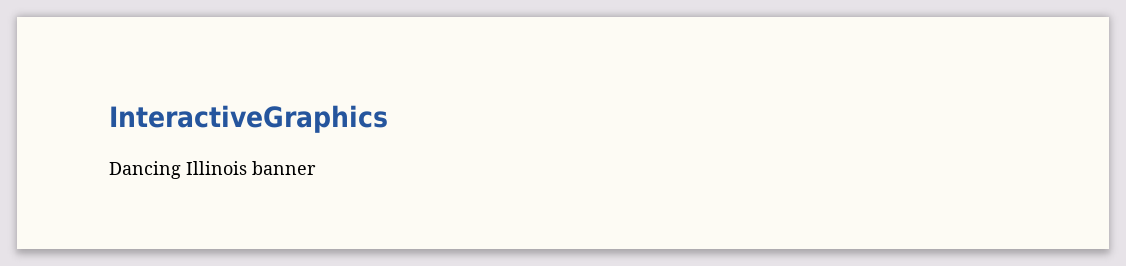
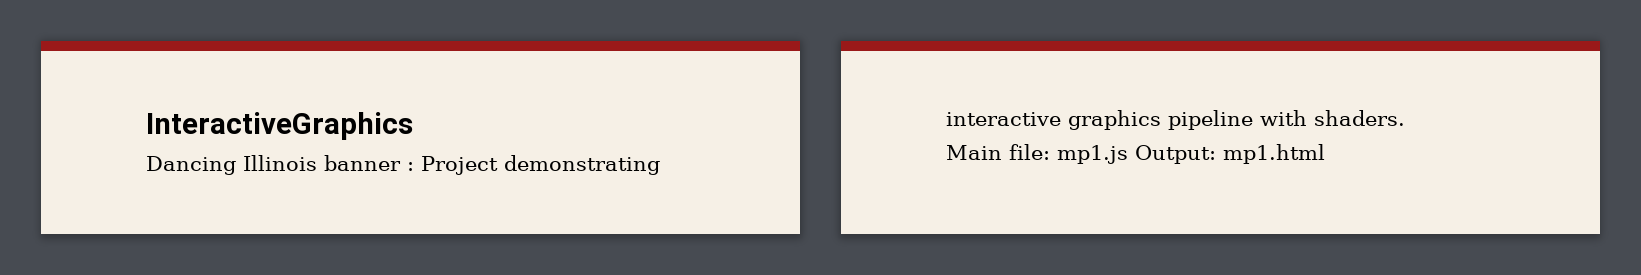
- Dancing Illinois banner
+ Dancing Illinois banner : Project demonstrating interactive graphics pipeline with shaders.
+ Main file: mp1.js Output: mp1.html

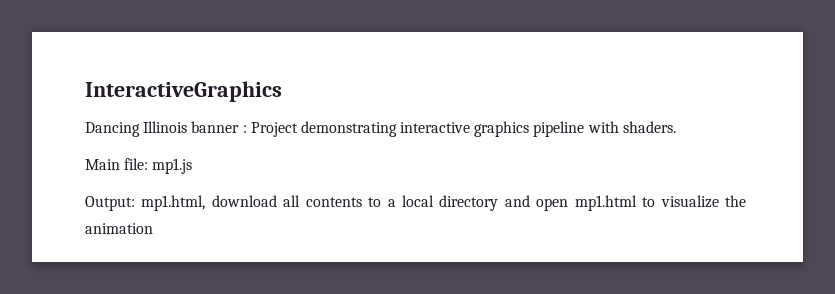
- Main file: mp1.js Output: mp1.html
+ Main file: mp1.js
+ Output: mp1.html, download all contents to a local directory and open mp1.html to visualize the animation

